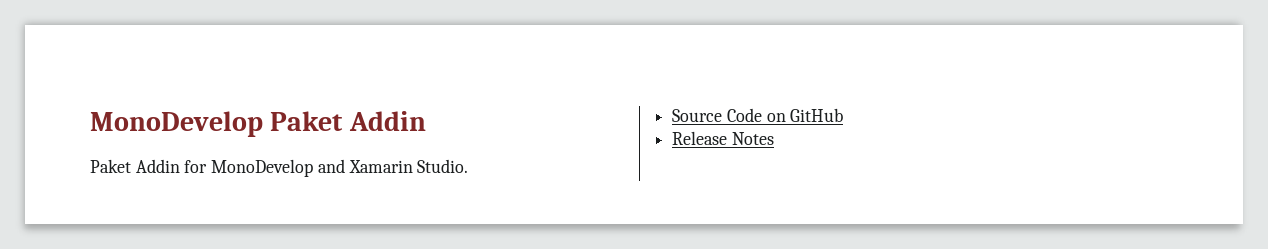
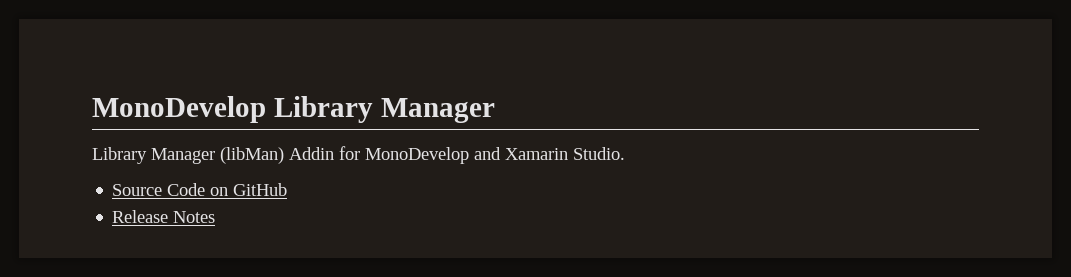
- MonoDevelop Paket Addin
- Paket Addin for MonoDevelop and Xamarin Studio.
+ MonoDevelop Library Manager
+ Library Manager (libMan) Addin for MonoDevelop and Xamarin Studio.

